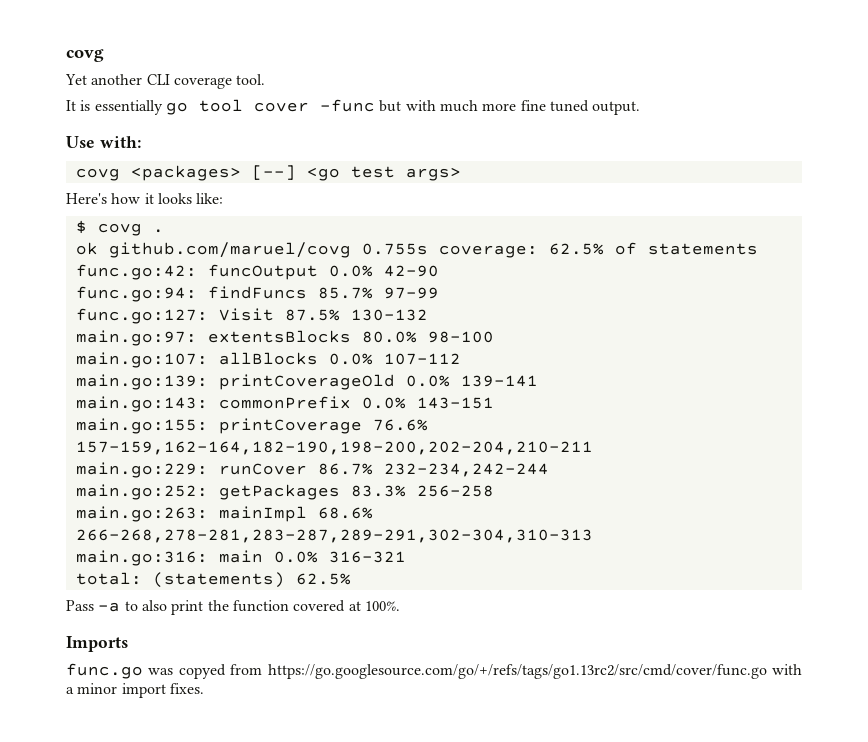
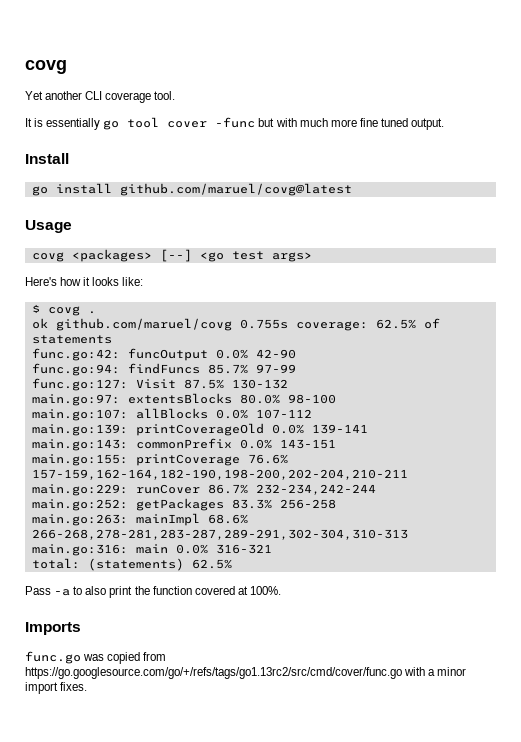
- Use with:
+ Install
+ go install github.com/maruel/covg@latest
+ Usage
- func.go was copyed from https://go.googlesource.com/go/+/refs/tags/go1.13rc2/src/cmd/cover/func.go with a minor import fixes.
+ func.go was copied from https://go.googlesource.com/go/+/refs/tags/go1.13rc2/src/cmd/cover/func.go with a minor import fixes.

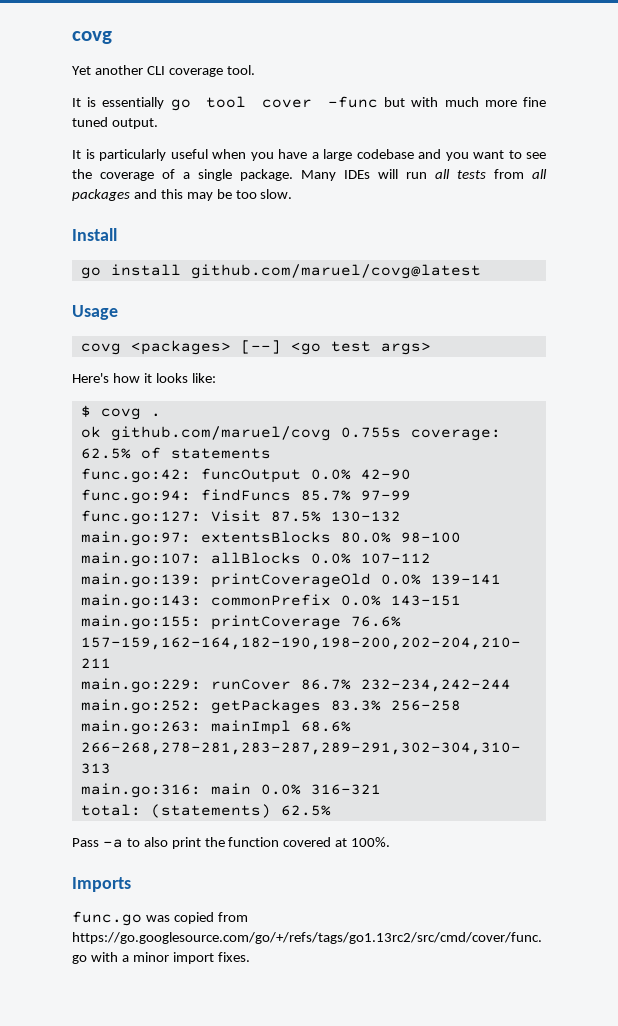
+ It is particularly useful when you have a large codebase and you want to see the coverage of a single package. Many IDEs will run all tests from all packages and this may be too slow.

